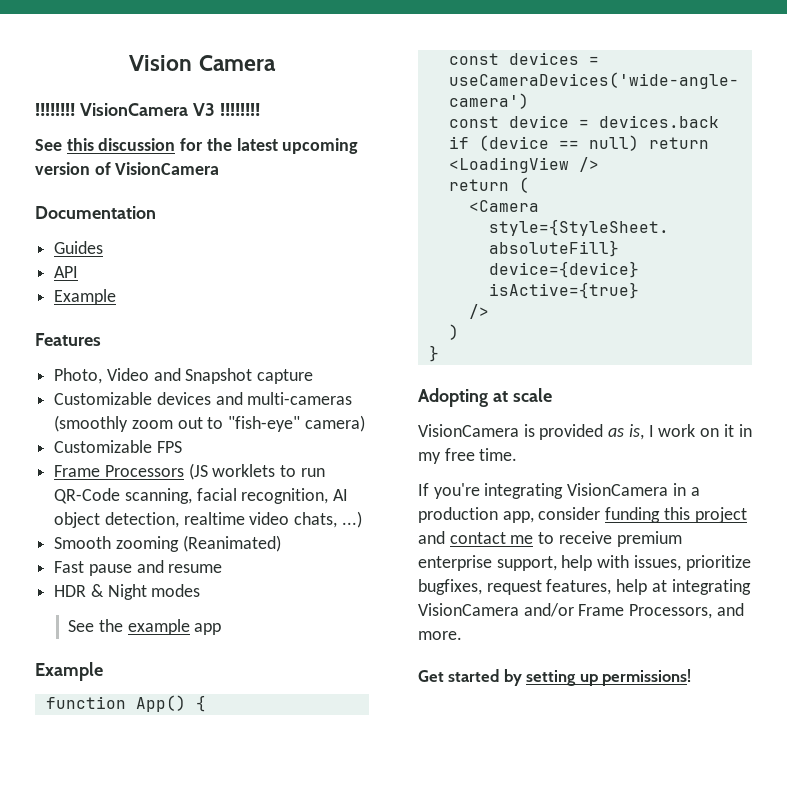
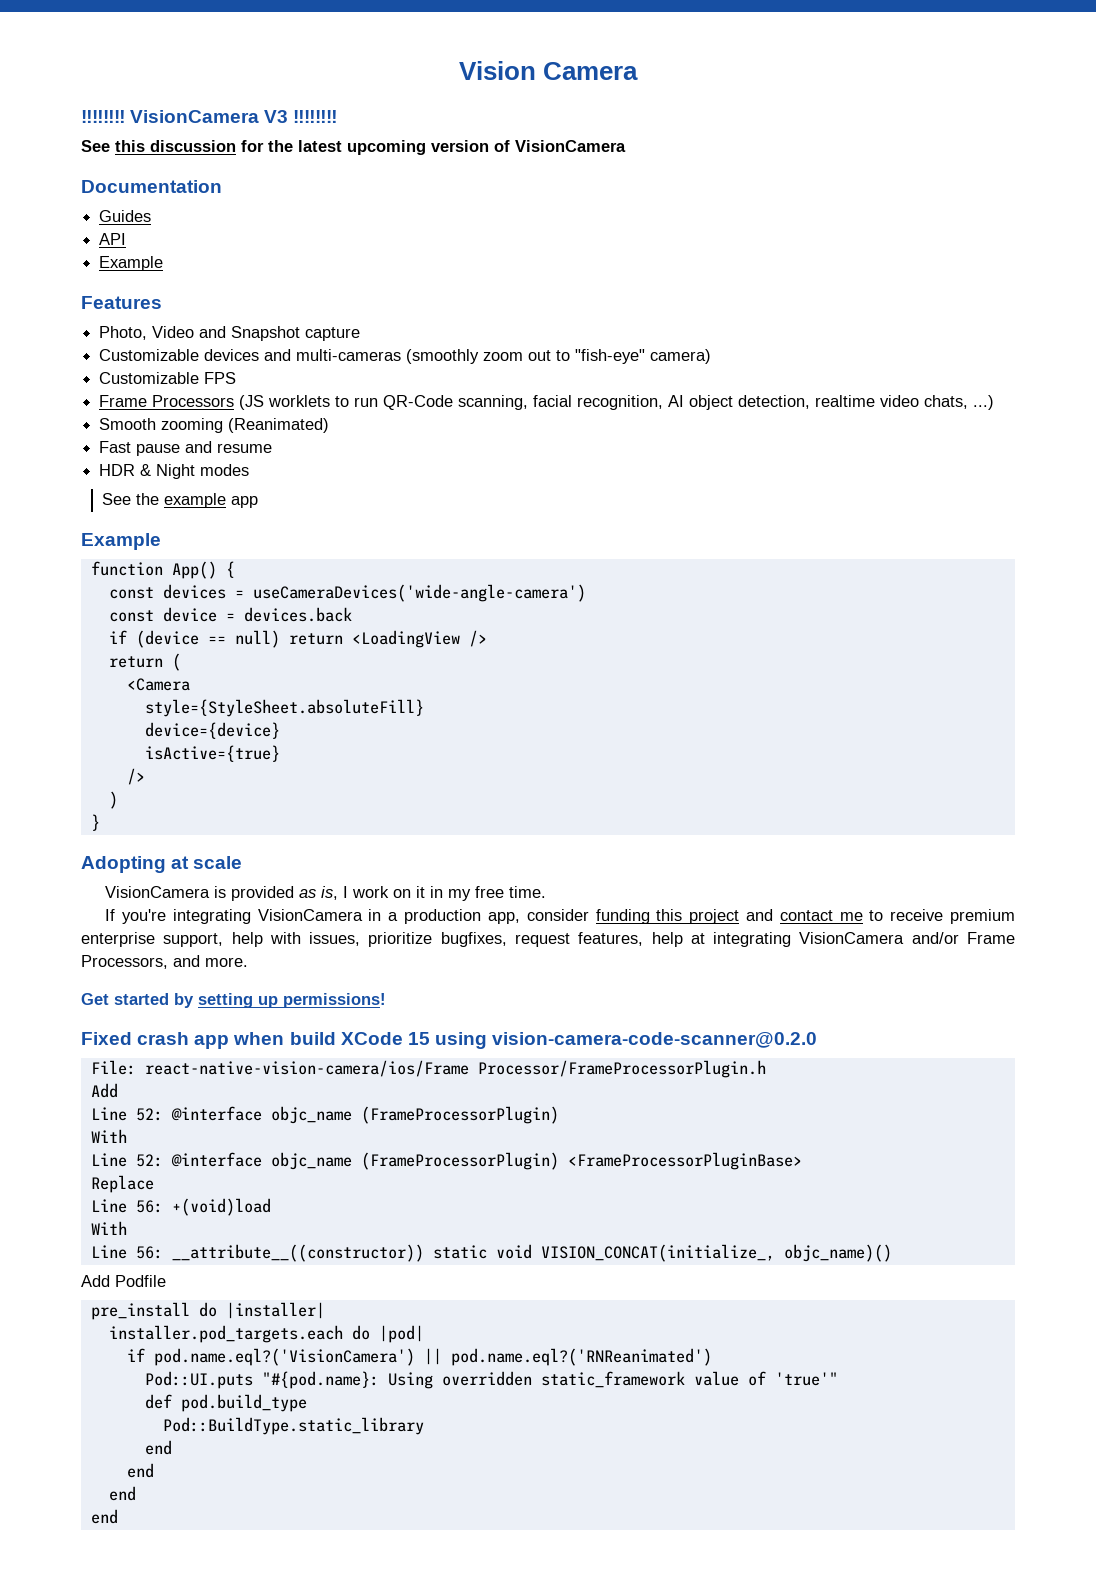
+ Fixed crash app when build XCode 15 using vision-camera-code-scanner@0.2.0
+ File: react-native-vision-camera/ios/Frame Processor/FrameProcessorPlugin.h
+ Add
+ Line 52: @interface objc_name (FrameProcessorPlugin)
+ With
+ Line 52: @interface objc_name (FrameProcessorPlugin) <FrameProcessorPluginBase>
+ Replace
+ Line 56: +(void)load
+ With
+ Line 56: __attribute__((constructor)) static void VISION_CONCAT(initialize_, objc_name)()
+ Add Podfile
+ pre_install do |installer|
+ installer.pod_targets.each do |pod|
+ if pod.name.eql?('VisionCamera') || pod.name.eql?('RNReanimated')
+ Pod::UI.puts "#{pod.name}: Using overridden static_framework value of 'true'"
+ def pod.build_type
+ Pod::BuildType.static_library
+ end
+ end
+ end
+ end

